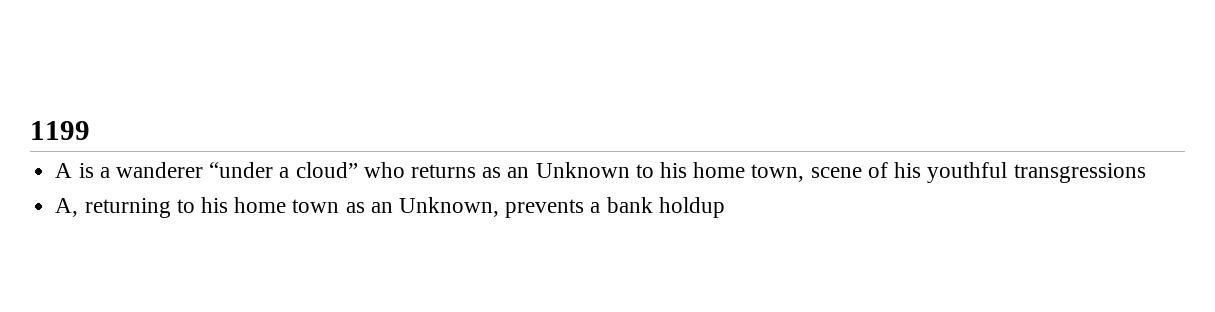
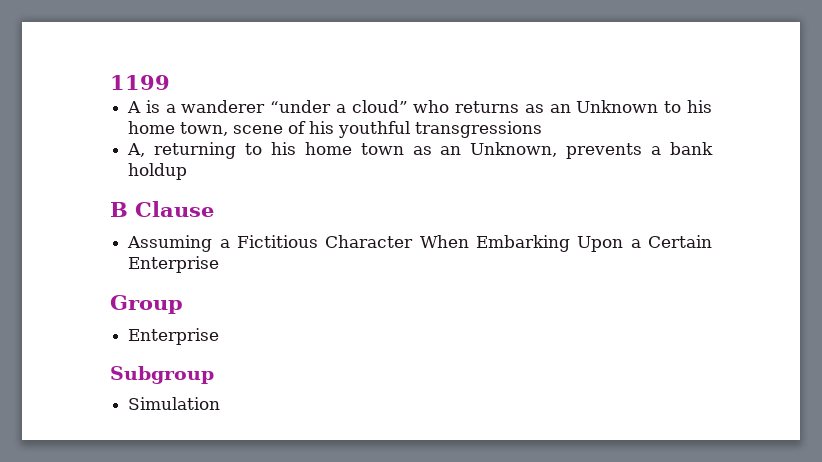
+ B Clause
+ Assuming a Fictitious Character When Embarking Upon a Certain Enterprise
+ Group
+ Enterprise
+ Subgroup
+ Simulation

